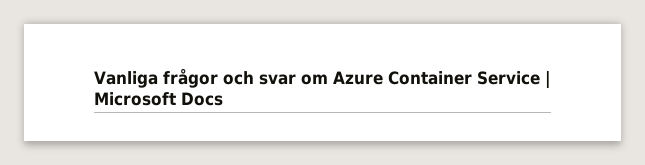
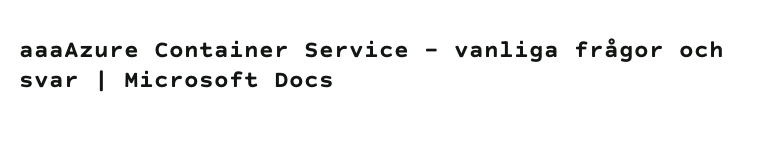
- Vanliga frågor och svar om Azure Container Service | Microsoft Docs
+ aaaAzure Container Service - vanliga frågor och svar | Microsoft Docs

